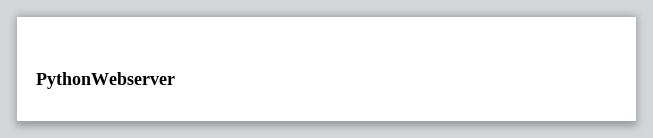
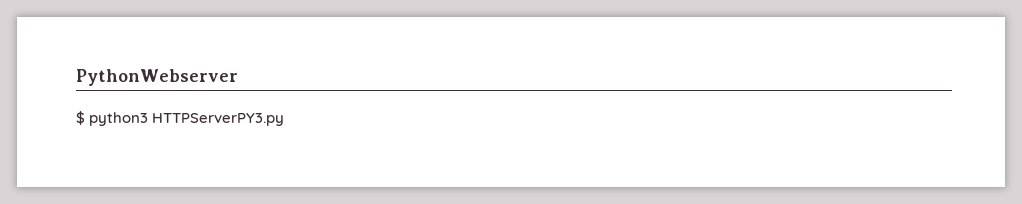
+ $ python3 HTTPServerPY3.py

